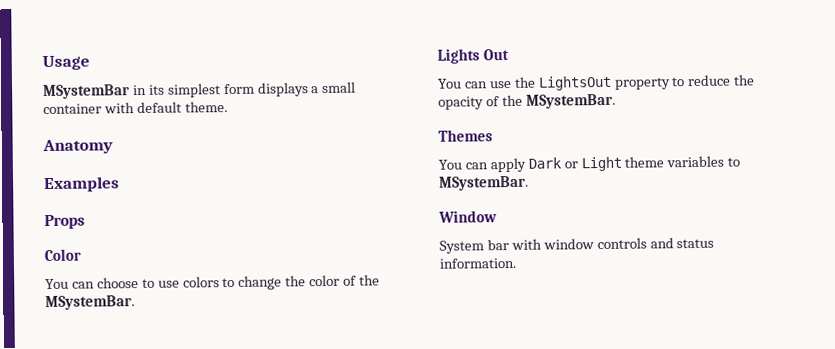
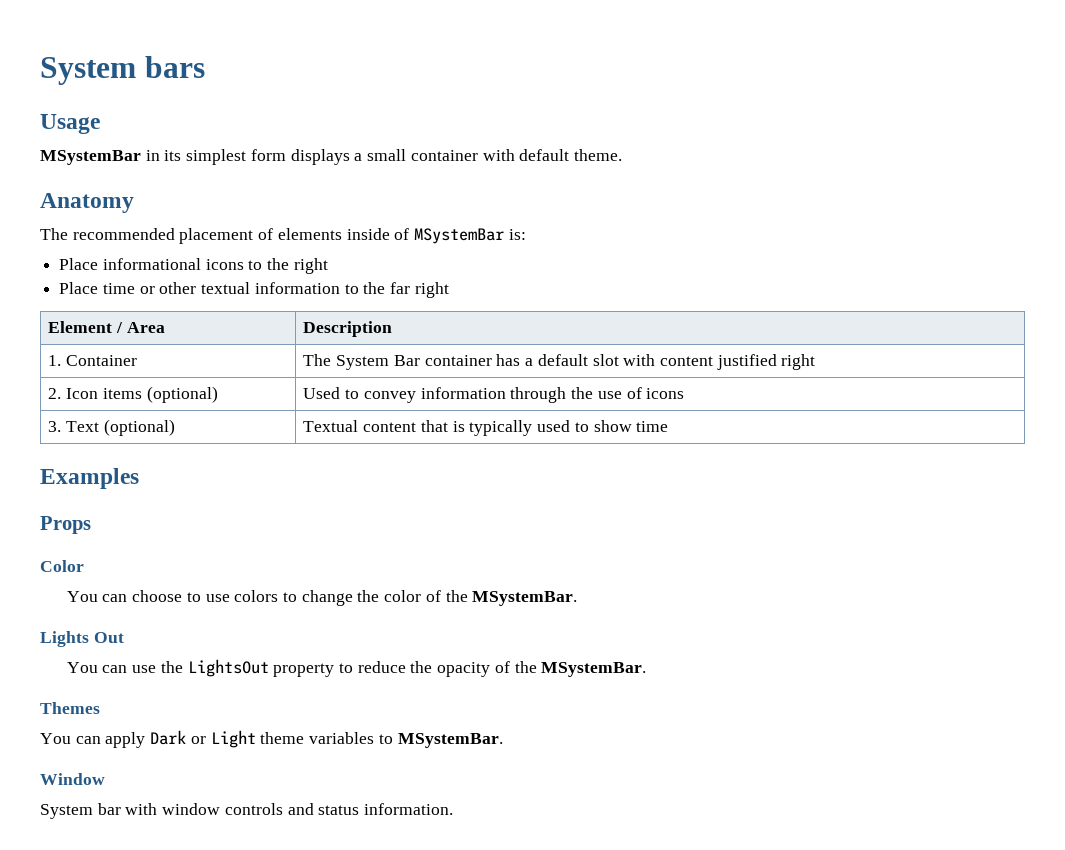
+ System bars
+ The recommended placement of elements inside of MSystemBar is:
+ Place informational icons to the right
+ Place time or other textual information to the far right
+ Element / Area | Description
+ 1. Container | The System Bar container has a default slot with content justified right
+ 2. Icon items (optional) | Used to convey information through the use of icons
+ 3. Text (optional) | Textual content that is typically used to show time

